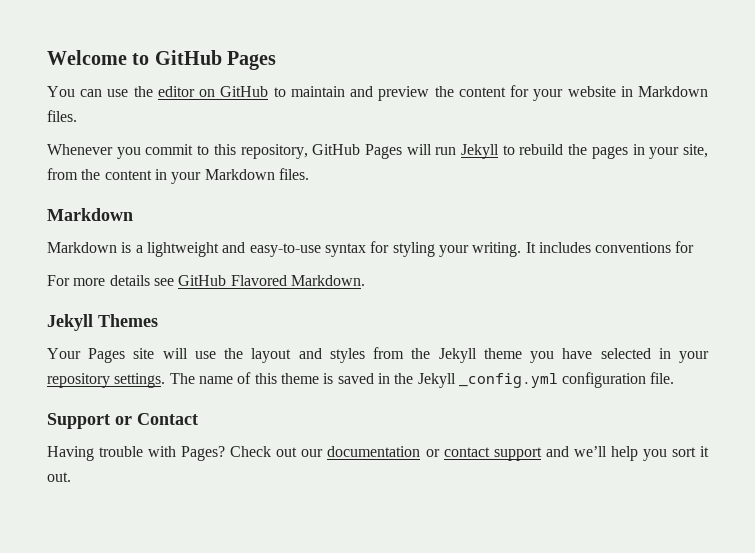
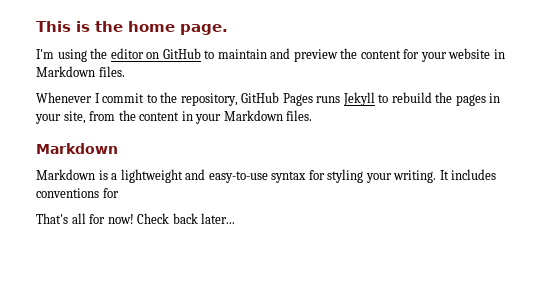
- Welcome to GitHub Pages
- You can use the editor on GitHub to maintain and preview the content for your website in Markdown files.
+ This is the home page.
+ I'm using the editor on GitHub to maintain and preview the content for your website in Markdown files.
- Whenever you commit to this repository, GitHub Pages will run Jekyll to rebuild the pages in your site, from the content in your Markdown files.
+ Whenever I commit to the repository, GitHub Pages runs Jekyll to rebuild the pages in your site, from the content in your Markdown files.
- For more details see GitHub Flavored Markdown.
- Jekyll Themes
- Your Pages site will use the layout and styles from the Jekyll theme you have selected in your repository settings. The name of this theme is saved in the Jekyll _config.yml configuration file.
- Support or Contact
- Having trouble with Pages? Check out our documentation or contact support and we’ll help you sort it out.
+ That's all for now! Check back later...

